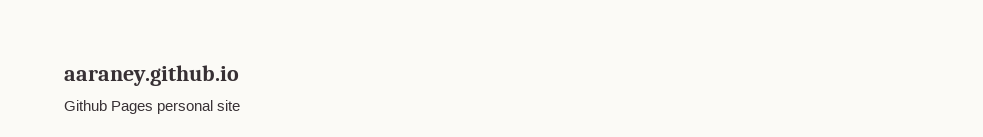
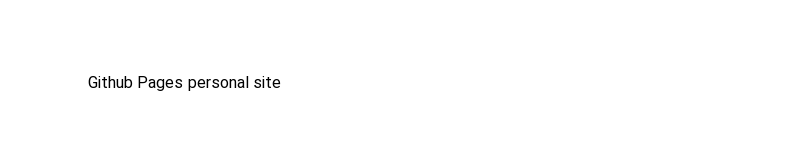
- aaraney.github.io

